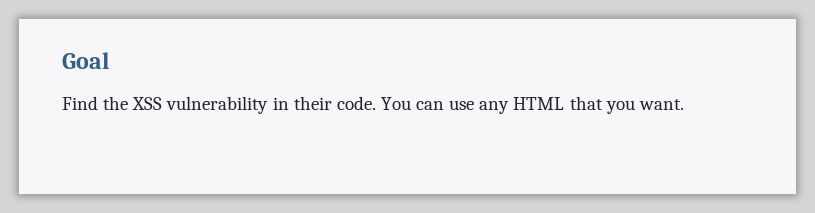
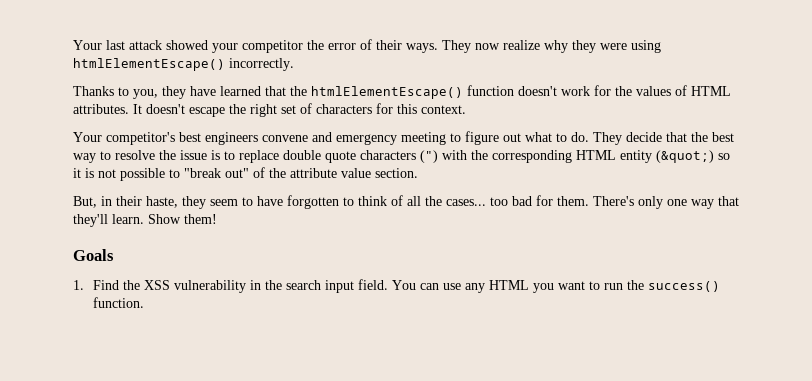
- Goal
- Find the XSS vulnerability in their code.
+ Your last attack showed your competitor the error of their ways. They now realize why they were using htmlElementEscape() incorrectly.
+ Thanks to you, they have learned that the htmlElementEscape() function doesn't work for the values of HTML attributes. It doesn't escape the right set of characters for this context.
+ Your competitor's best engineers convene and emergency meeting to figure out what to do. They decide that the best way to resolve the issue is to replace double quote characters (") with the corresponding HTML entity (&quot;) so it is not possible to "break out" of the attribute value section.
+ But, in their haste, they seem to have forgotten to think of all the cases... too bad for them. There's only one way that they'll learn. Show them!
+ Goals
+ 1. Find the XSS vulnerability in the search input field.
- You can use any HTML that you want.
+ You can use any HTML you want to run the success() function.

